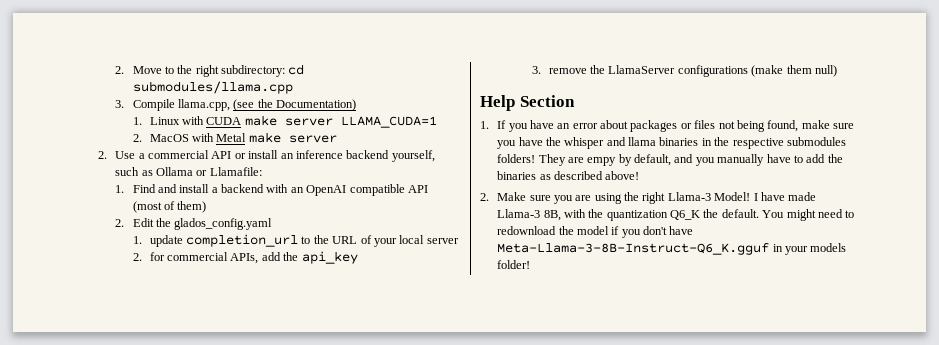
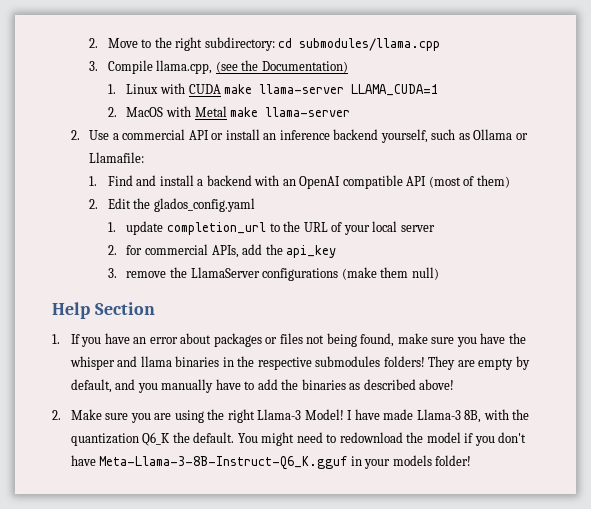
- 1. Linux with CUDA make server LLAMA_CUDA=1
+ 1. Linux with CUDA make llama-server LLAMA_CUDA=1
- 2. MacOS with Metal make server
+ 2. MacOS with Metal make llama-server
- They are empy by default, and you manually have to add the binaries as described above!
+ They are empty by default, and you manually have to add the binaries as described above!

